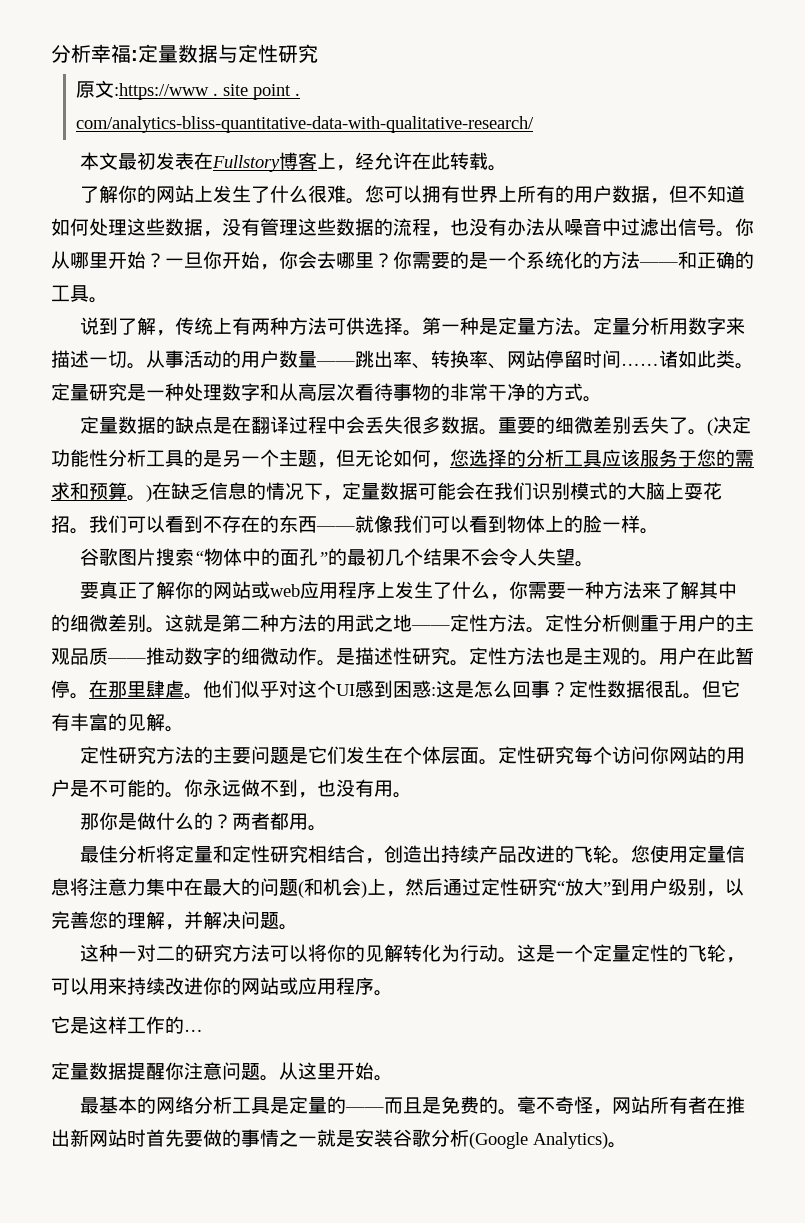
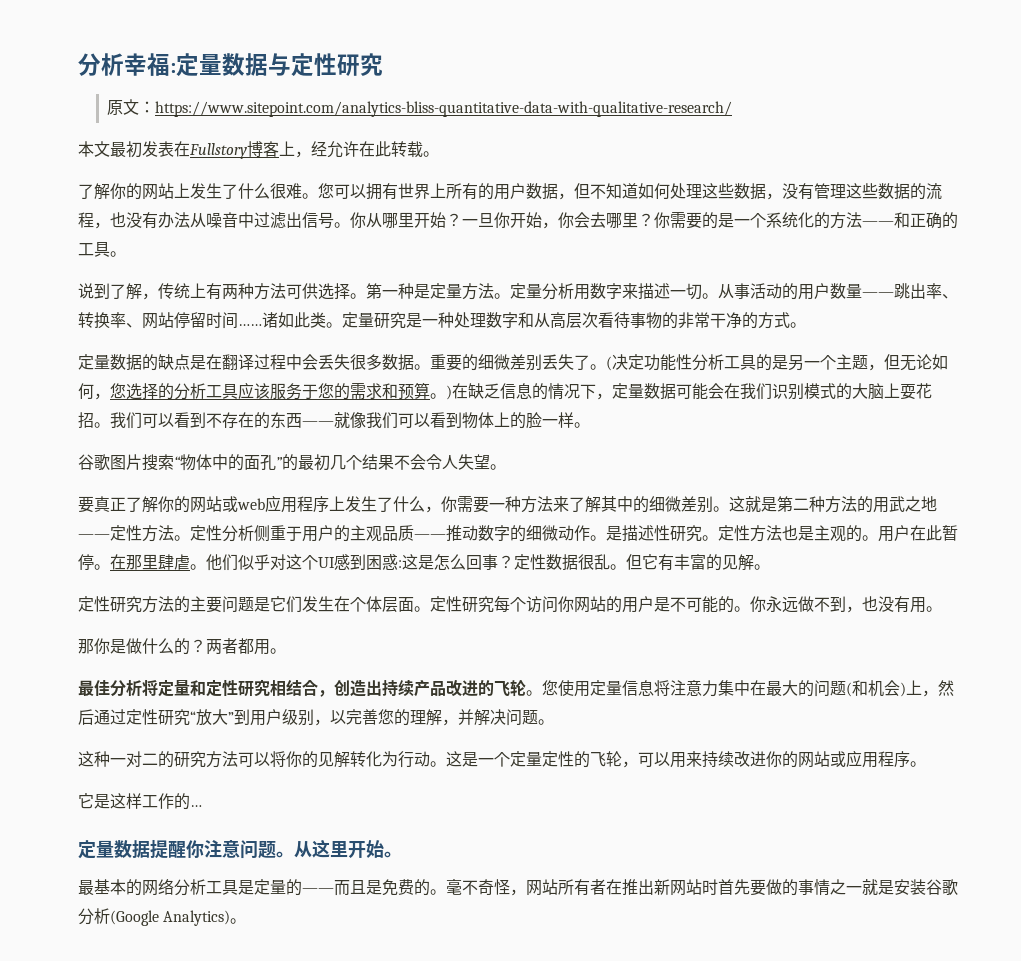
- 原文:https://www . site point . com/analytics-bliss-quantitative-data-with-qualitative-research/
+ 原文：https://www.sitepoint.com/analytics-bliss-quantitative-data-with-qualitative-research/

